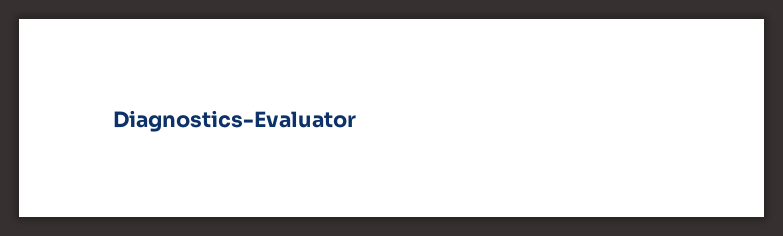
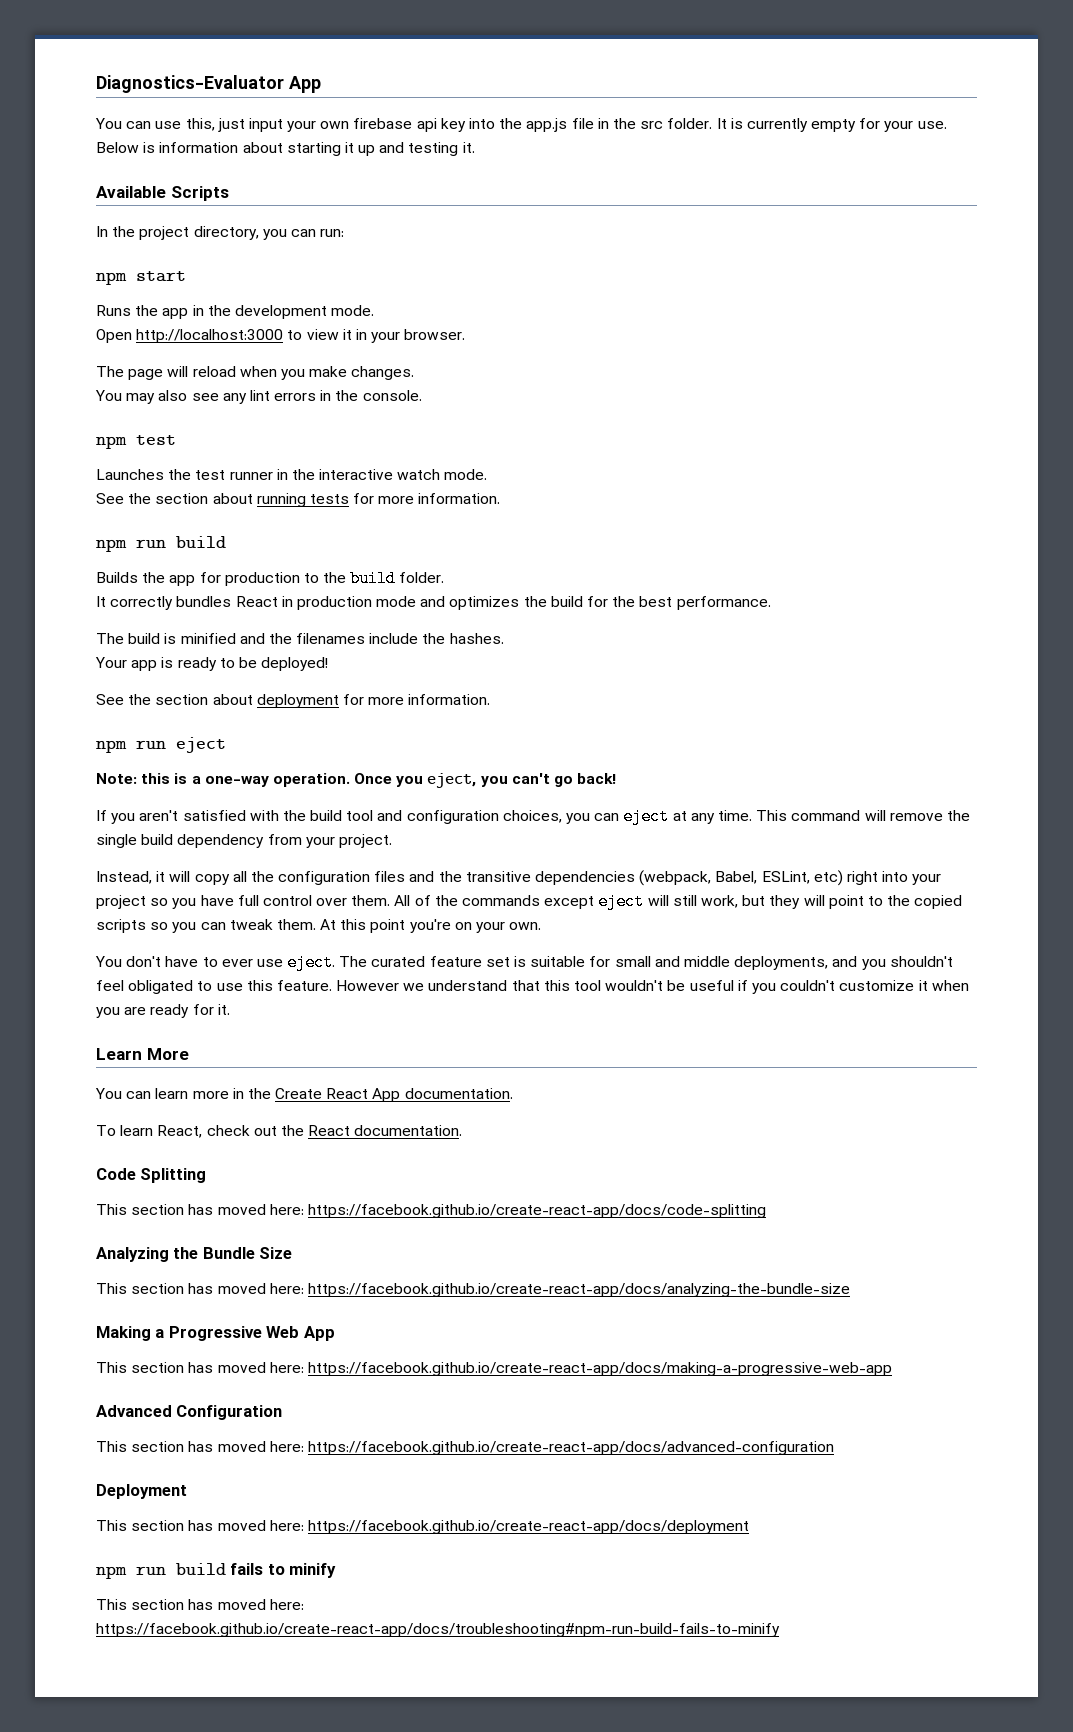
- Diagnostics-Evaluator
+ Diagnostics-Evaluator App
+ You can use this, just input your own firebase api key into the app.js file in the src folder. It is currently empty for your use. Below is information about starting it up and testing it.
+ Available Scripts
+ In the project directory, you can run:
+ npm start
+ Runs the app in the development mode.
+ Open http://localhost:3000 to view it in your browser.
+ The page will reload when you make changes.
+ You may also see any lint errors in the console.
+ npm test
+ Launches the test runner in the interactive watch mode.
+ See the section about running tests for more information.
+ npm run build
+ Builds the app for production to the build folder.
+ It correctly bundles React in production mode and optimizes the build for the best performance.
+ The build is minified and the filenames include the hashes.
+ Your app is ready to be deployed!
+ See the section about deployment for more information.
+ npm run eject
+ Note: this is a one-way operation. Once you eject, you can't go back!
+ If you aren't satisfied with the build tool and configuration choices, you can eject at any time. This command will remove the single build dependency from your project.
+ Instead, it will copy all the configuration files and the transitive dependencies (webpack, Babel, ESLint, etc) right into your project so you have full control over them. All of the commands except eject will still work, but they will point to the copied scripts so you can tweak them. At this point you're on your own.
+ You don't have to ever use eject. The curated feature set is suitable for small and middle deployments, and you shouldn't feel obligated to use this feature. However we understand that this tool wouldn't be useful if you couldn't customize it when you are ready for it.
+ Learn More
+ You can learn more in the Create React App documentation.
+ To learn React, check out the React documentation.
+ Code Splitting
+ This section has moved here: https://facebook.github.io/create-react-app/docs/code-splitting
+ Analyzing the Bundle Size
+ This section has moved here: https://facebook.github.io/create-react-app/docs/analyzing-the-bundle-size
+ Making a Progressive Web App
+ This section has moved here: https://facebook.github.io/create-react-app/docs/making-a-progressive-web-app
+ Advanced Configuration
+ This section has moved here: https://facebook.github.io/create-react-app/docs/advanced-configuration
+ Deployment
+ This section has moved here: https://facebook.github.io/create-react-app/docs/deployment
+ npm run build fails to minify
+ This section has moved here: https://facebook.github.io/create-react-app/docs/troubleshooting#npm-run-build-fails-to-minify

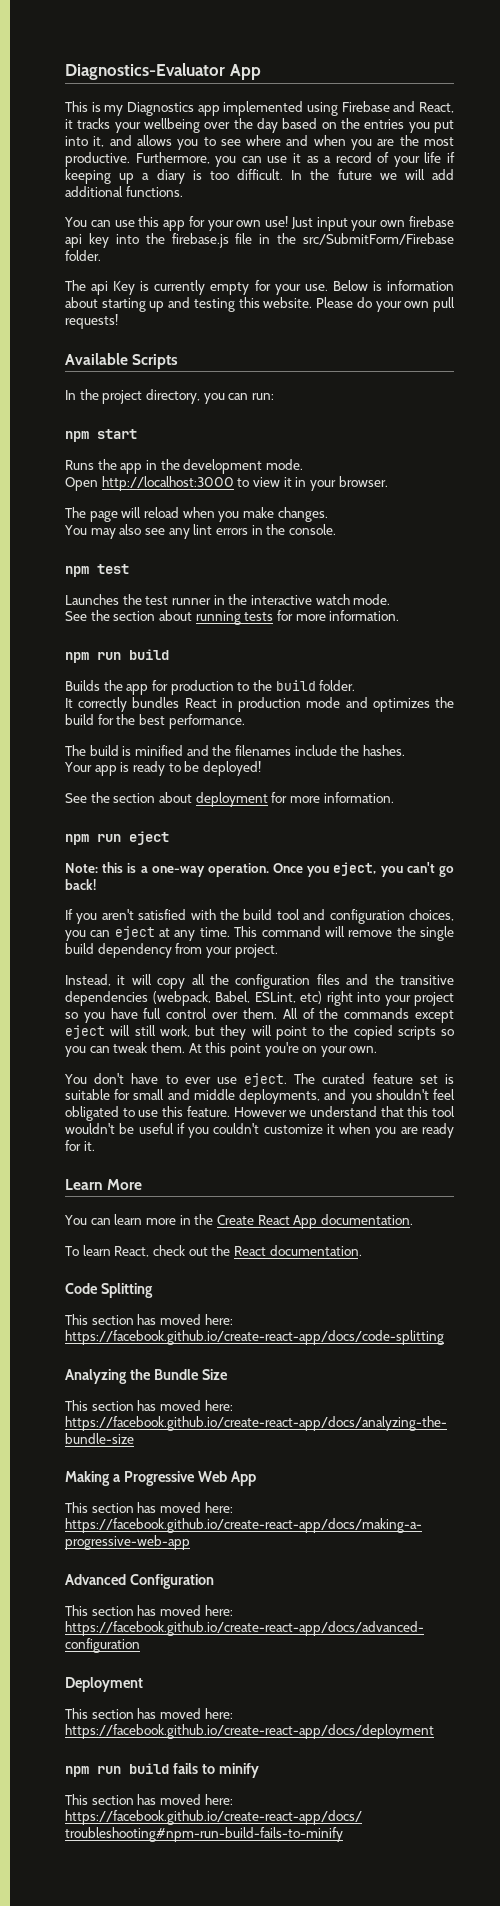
- You can use this, just input your own firebase api key into the app.js file in the src folder. It is currently empty for your use.
+ This is my Diagnostics app implemented using Firebase and React, it tracks your wellbeing over the day based on the entries you put into it, and allows you to see where and when you are the most productive. Furthermore, you can use it as a record of your life if keeping up a diary is too difficult. In the future we will add additional functions.
+ You can use this app for your own use! Just input your own firebase api key into the firebase.js file in the src/SubmitForm/Firebase folder.
+ The api Key is currently empty for your use.
- Below is information about starting it up and testing it.
+ Below is information about starting up and testing this website. Please do your own pull requests!

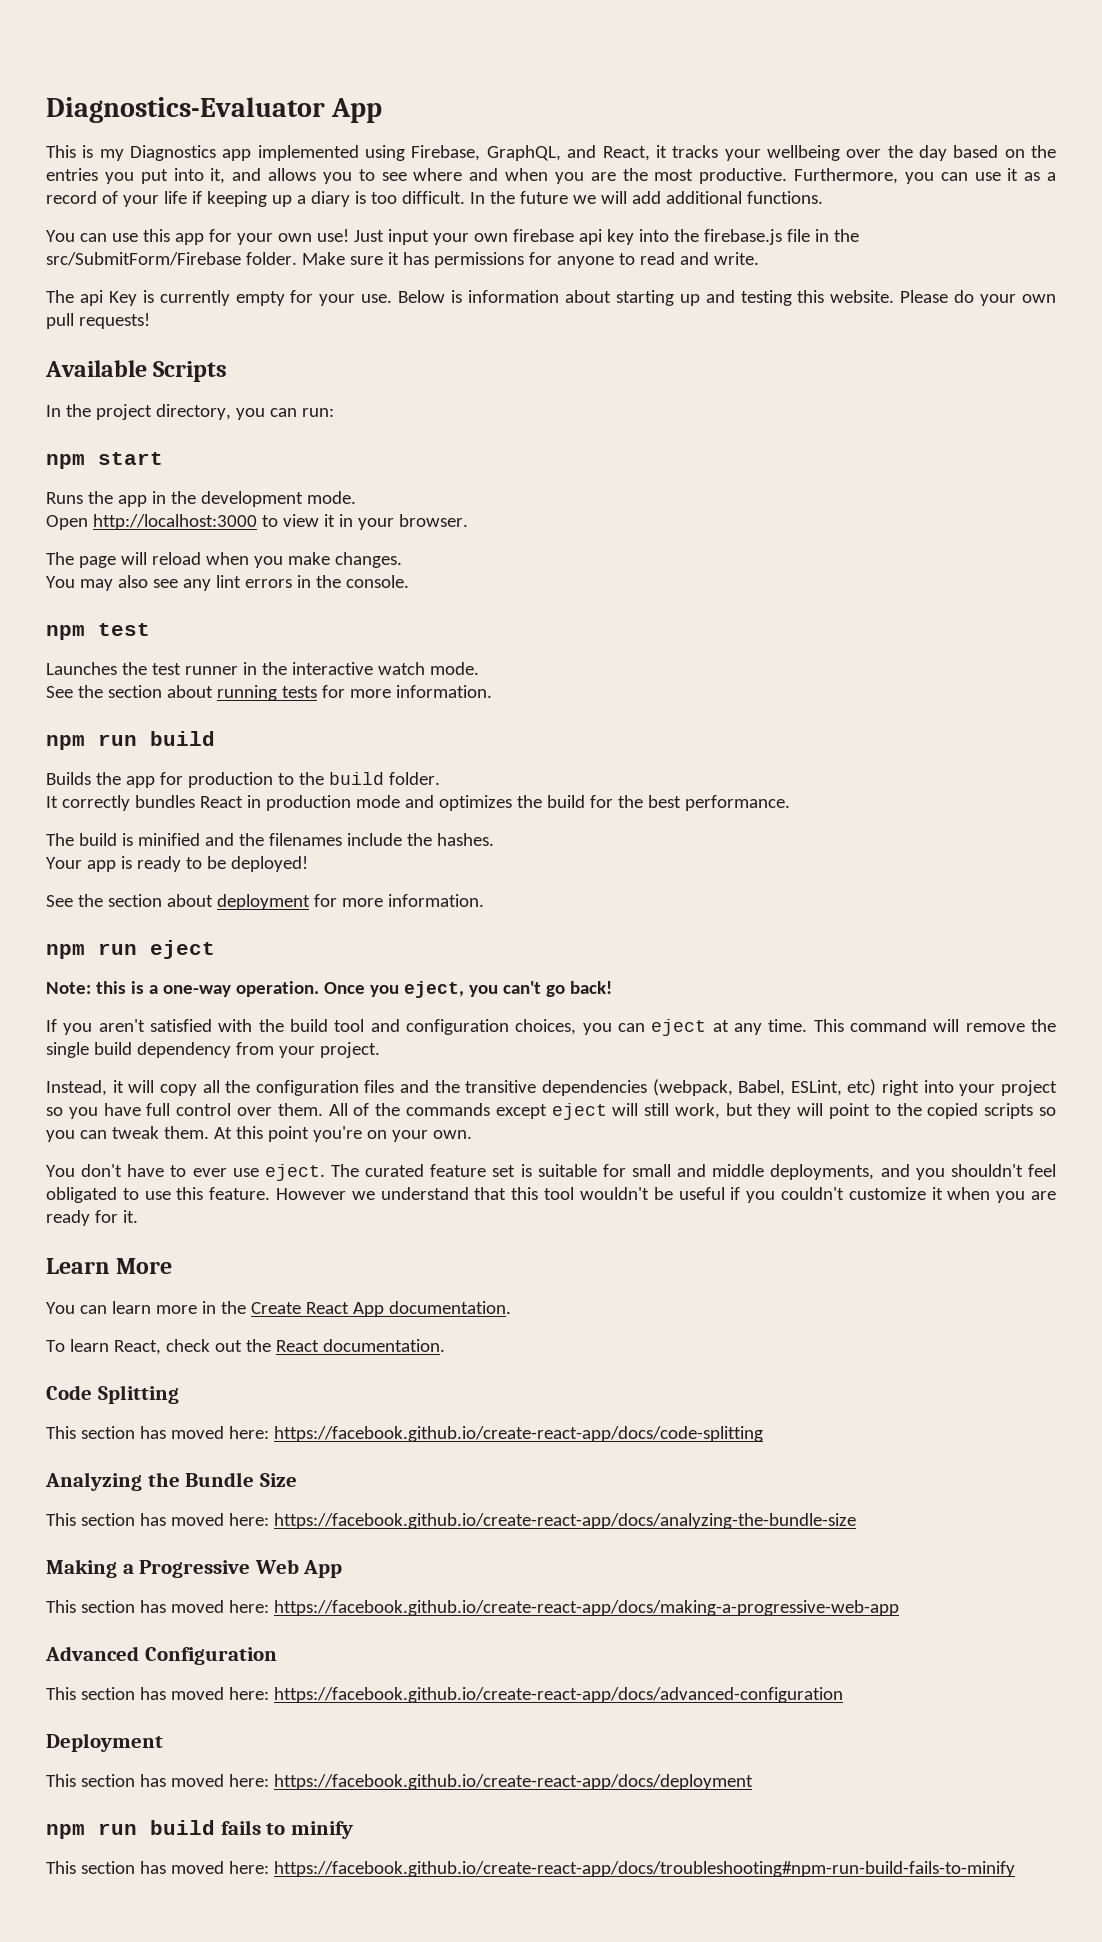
- This is my Diagnostics app implemented using Firebase and React, it tracks your wellbeing over the day based on the entries you put into it, and allows you to see where and when you are the most productive.
+ This is my Diagnostics app implemented using Firebase, GraphQL, and React, it tracks your wellbeing over the day based on the entries you put into it, and allows you to see where and when you are the most productive.
+ Make sure it has permissions for anyone to read and write.

